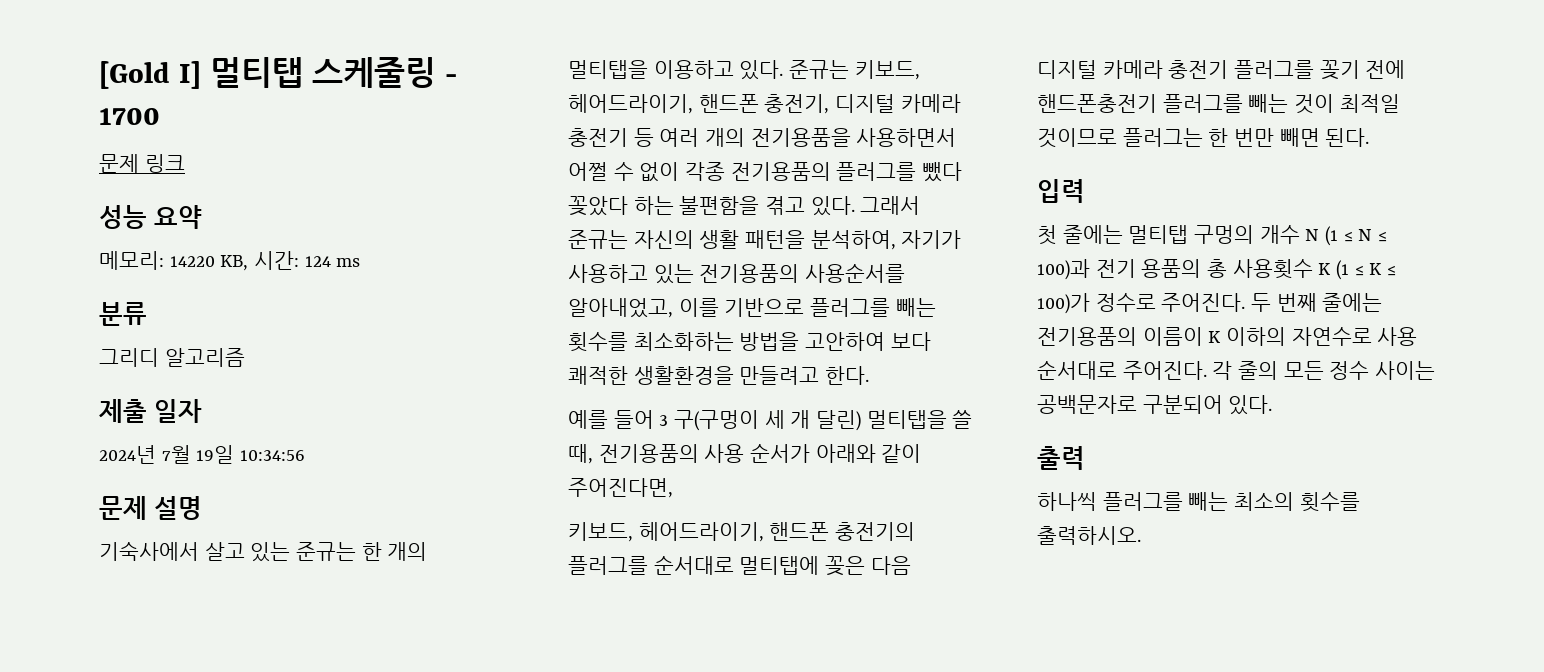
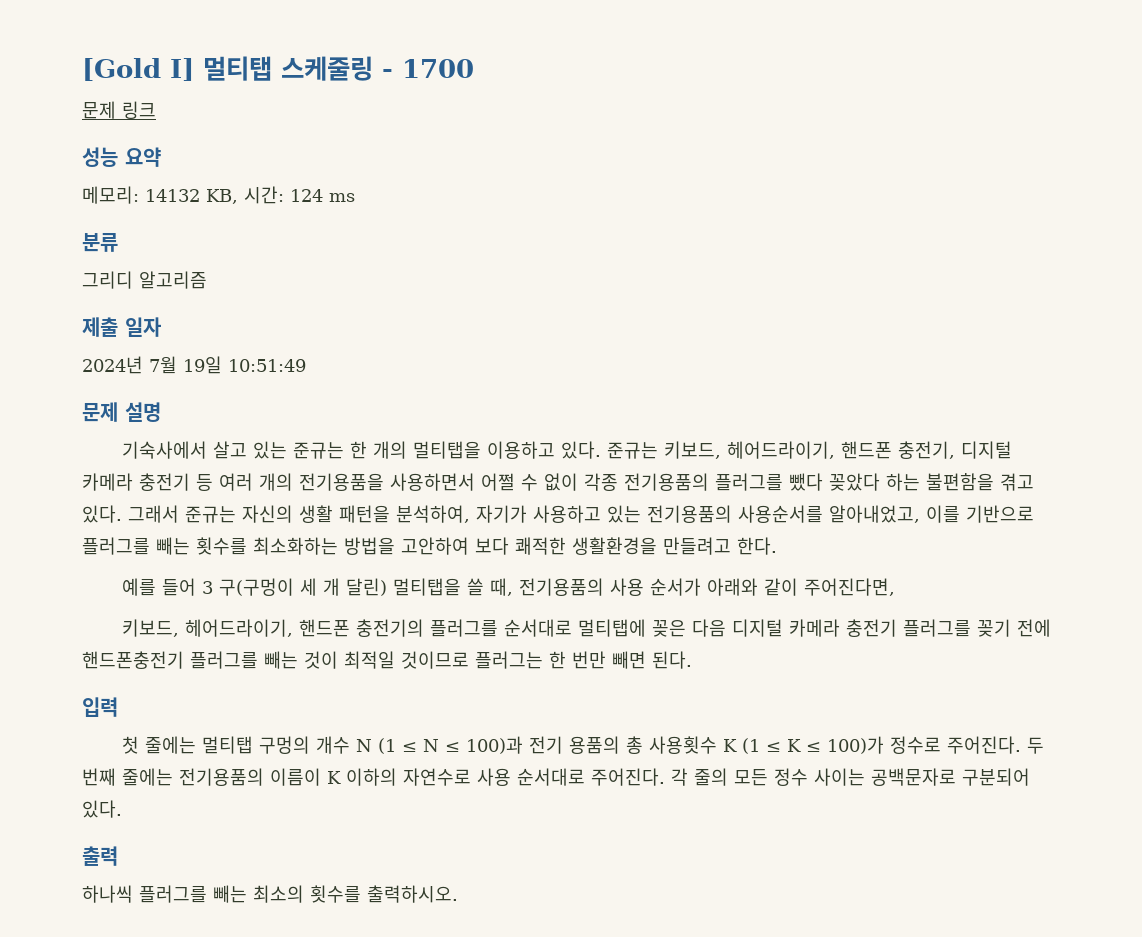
- 메모리: 14220 KB, 시간: 124 ms
+ 메모리: 14132 KB, 시간: 124 ms
- 2024년 7월 19일 10:34:56
+ 2024년 7월 19일 10:51:49

